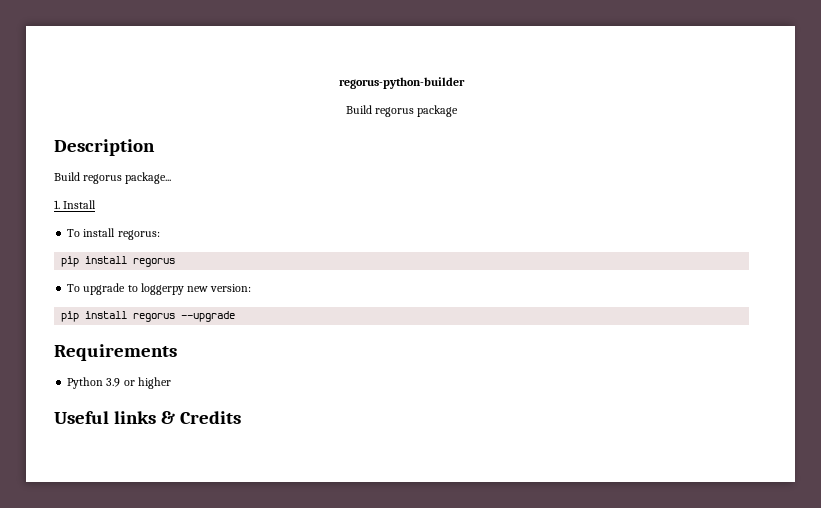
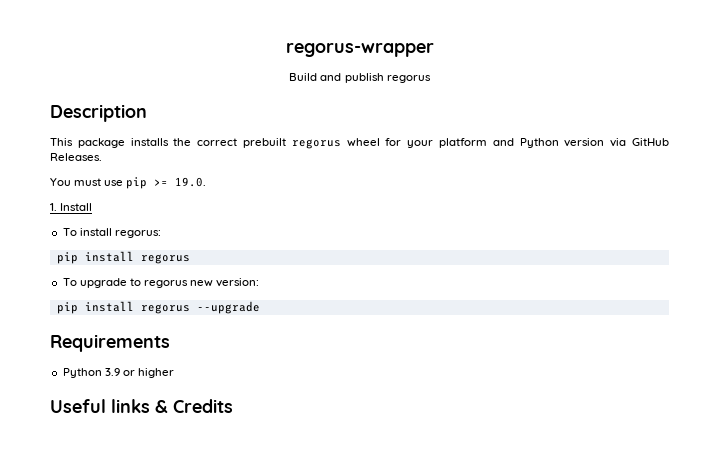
- regorus-python-builder
- Build regorus package
+ regorus-wrapper
+ Build and publish regorus
- Build regorus package...
+ This package installs the correct prebuilt regorus wheel for your platform and Python version via GitHub Releases.
+ You must use pip >= 19.0.
- To upgrade to loggerpy new version:
+ To upgrade to regorus new version:

